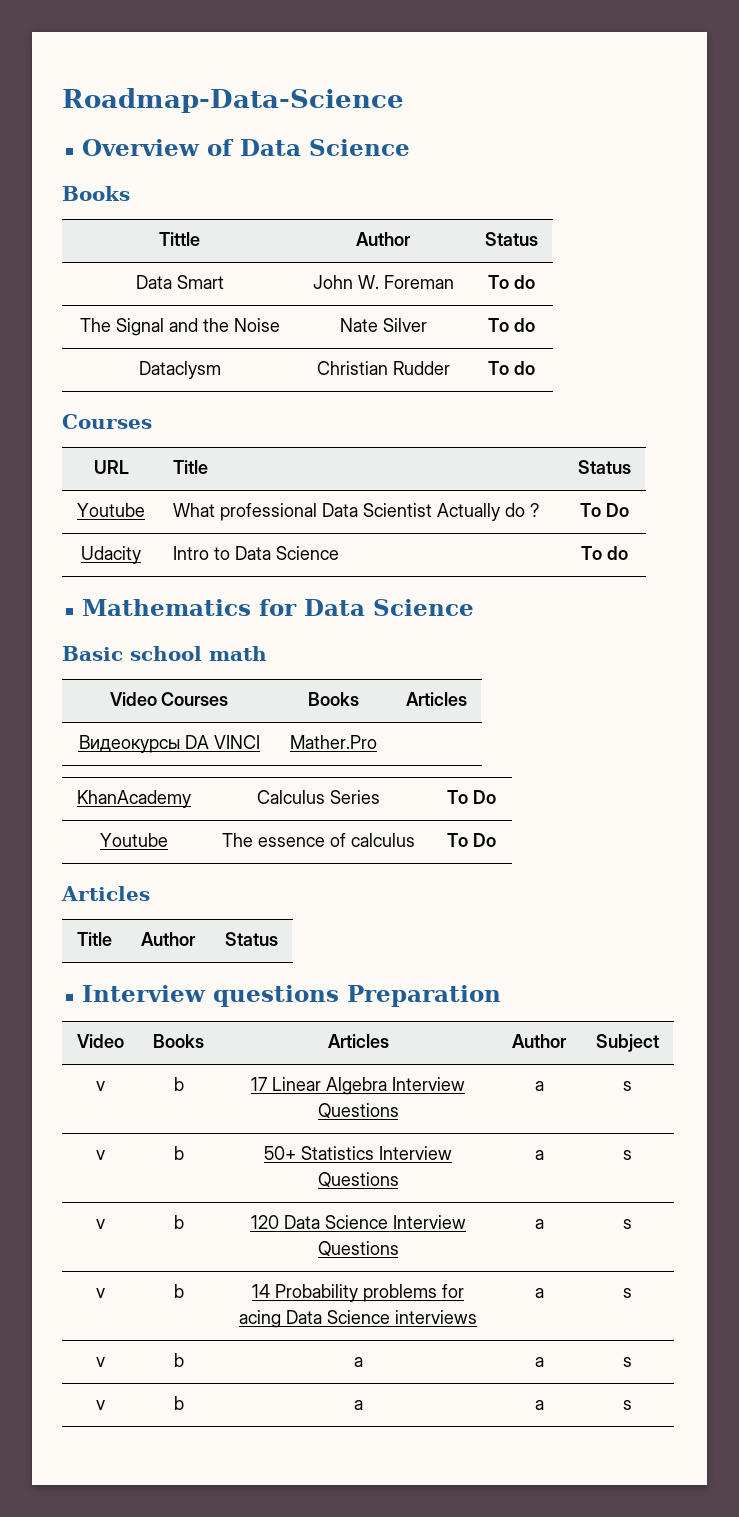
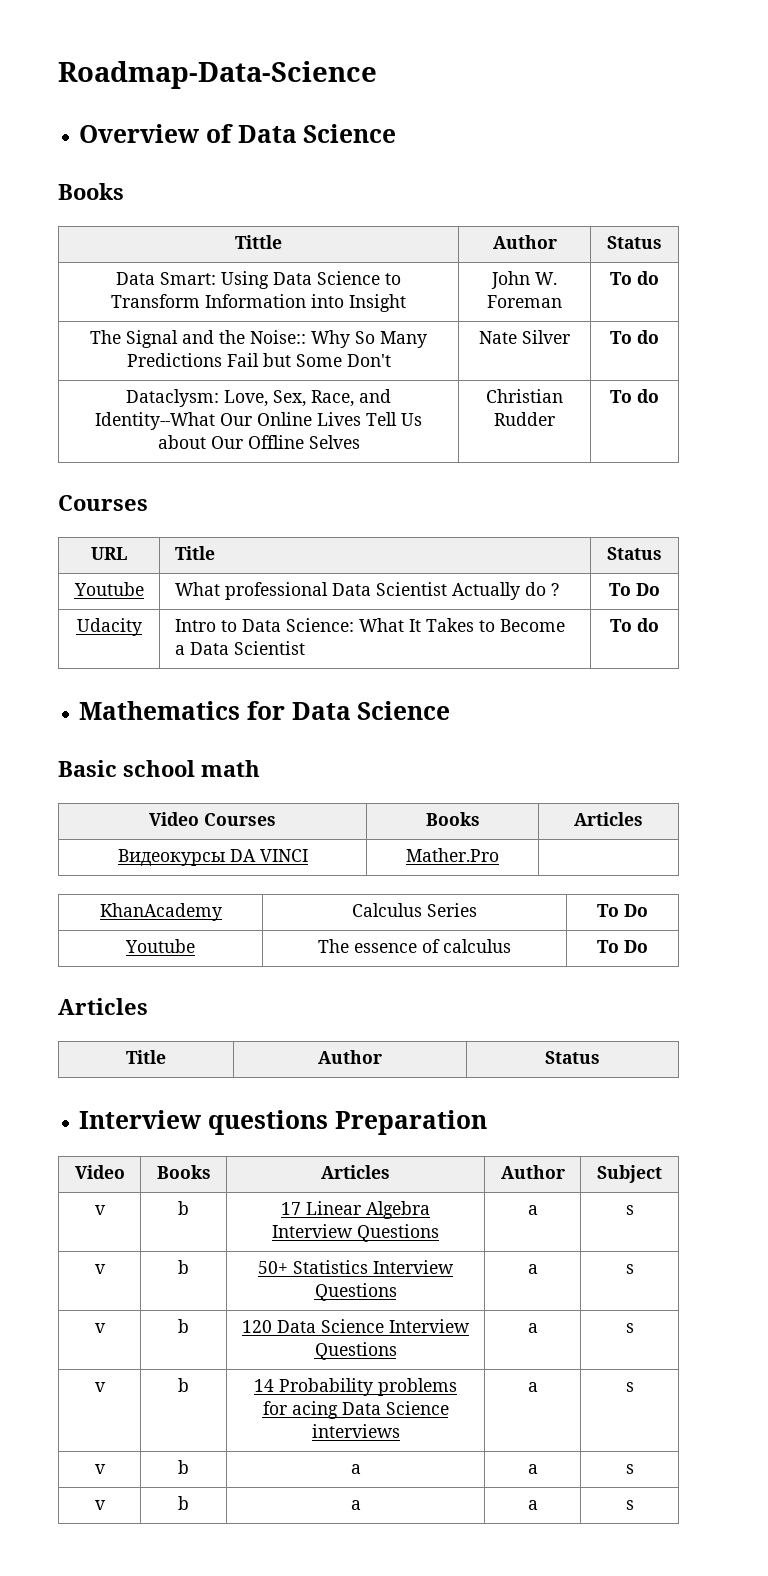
- Data Smart | John W. Foreman | To do
+ Data Smart: Using Data Science to Transform Information into Insight | John W. Foreman | To do
- The Signal and the Noise | Nate Silver | To do
- Dataclysm | Christian Rudder | To do
+ The Signal and the Noise:: Why So Many Predictions Fail but Some Don't | Nate Silver | To do
+ Dataclysm: Love, Sex, Race, and Identity--What Our Online Lives Tell Us about Our Offline Selves | Christian Rudder | To do
- Udacity | Intro to Data Science | To do
+ Udacity | Intro to Data Science: What It Takes to Become a Data Scientist | To do

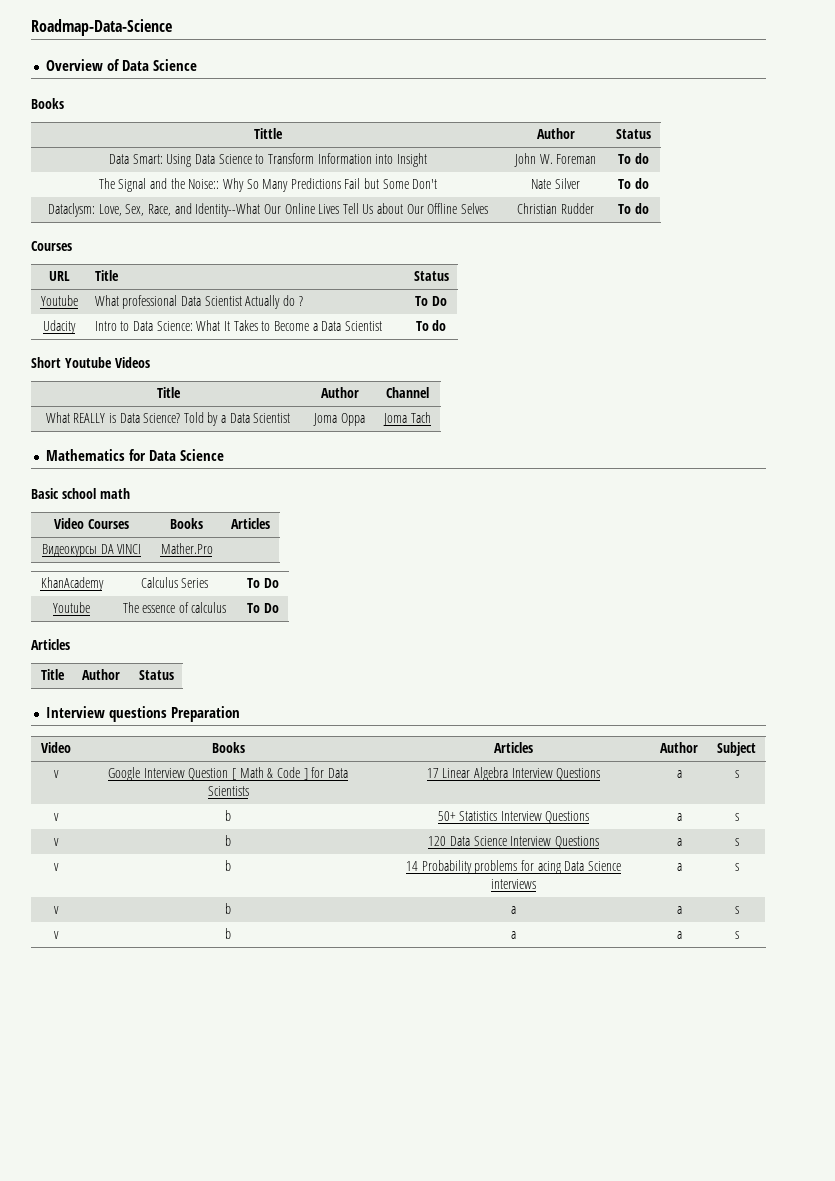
+ Short Youtube Videos
+ Title | Author | Channel
+ What REALLY is Data Science? Told by a Data Scientist | Joma Oppa | Joma Tach
- v | b | 17 Linear Algebra Interview Questions | a | s
+ v | Google Interview Question [ Math & Code ] for Data Scientists | 17 Linear Algebra Interview Questions | a | s

